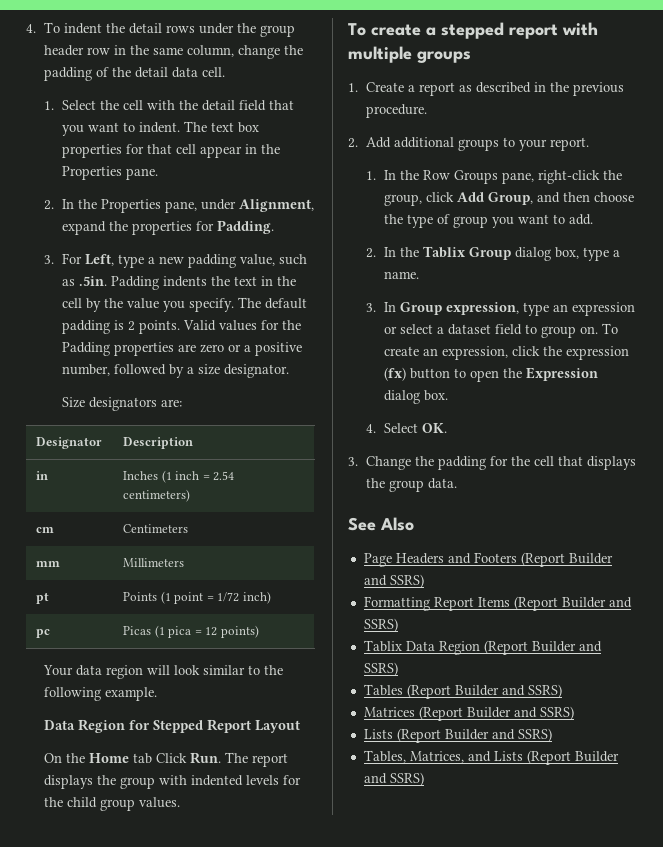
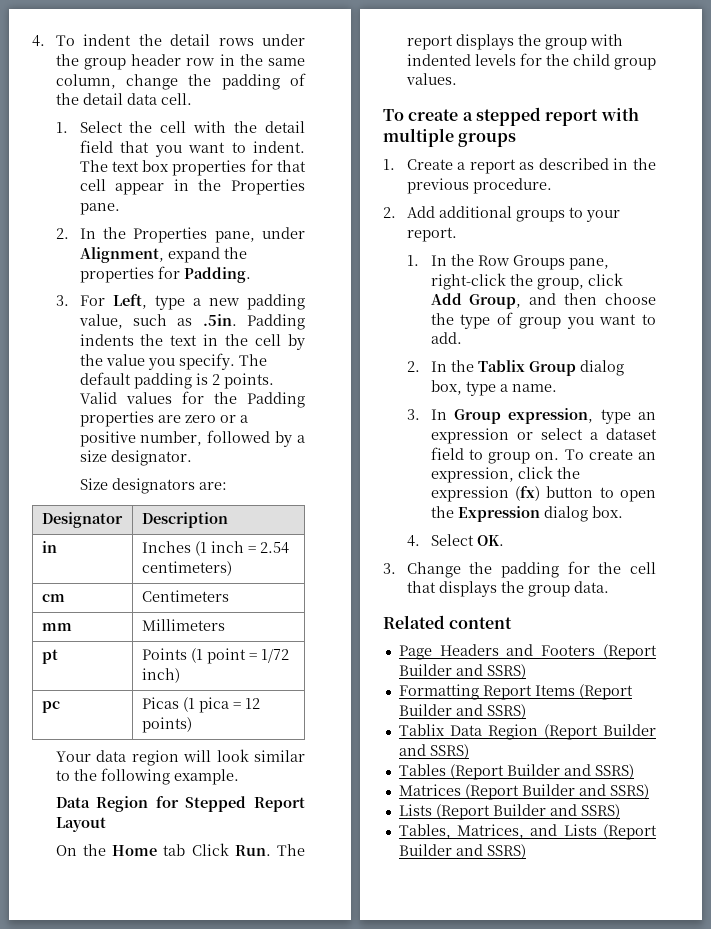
- See Also
+ Related content

